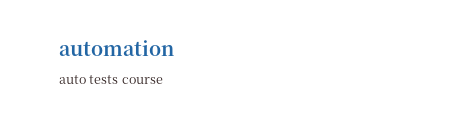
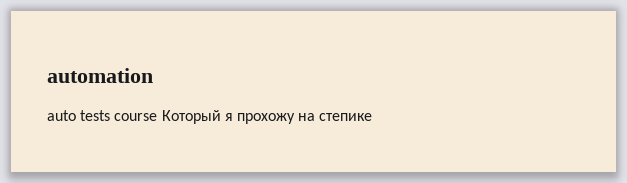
- auto tests course
+ auto tests course Который я прохожу на степике

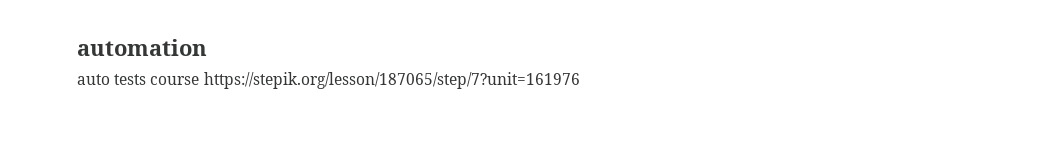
- auto tests course Который я прохожу на степике
+ auto tests course https://stepik.org/lesson/187065/step/7?unit=161976

